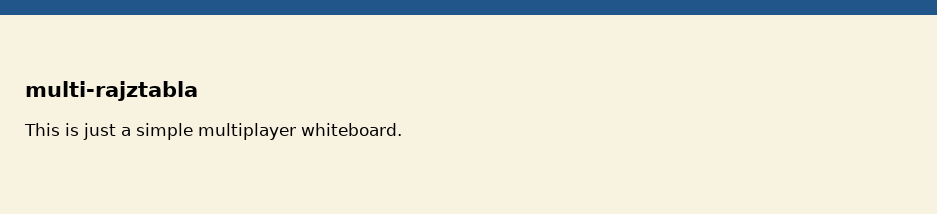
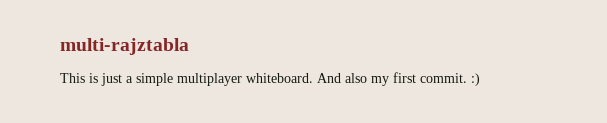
+ And also my first commit. :)

